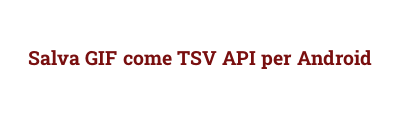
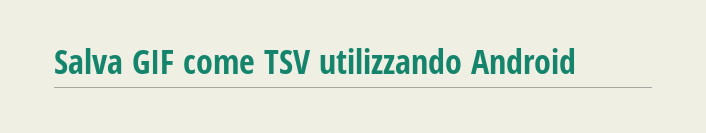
- Salva GIF come TSV API per Android
+ Salva GIF come TSV utilizzando Android

